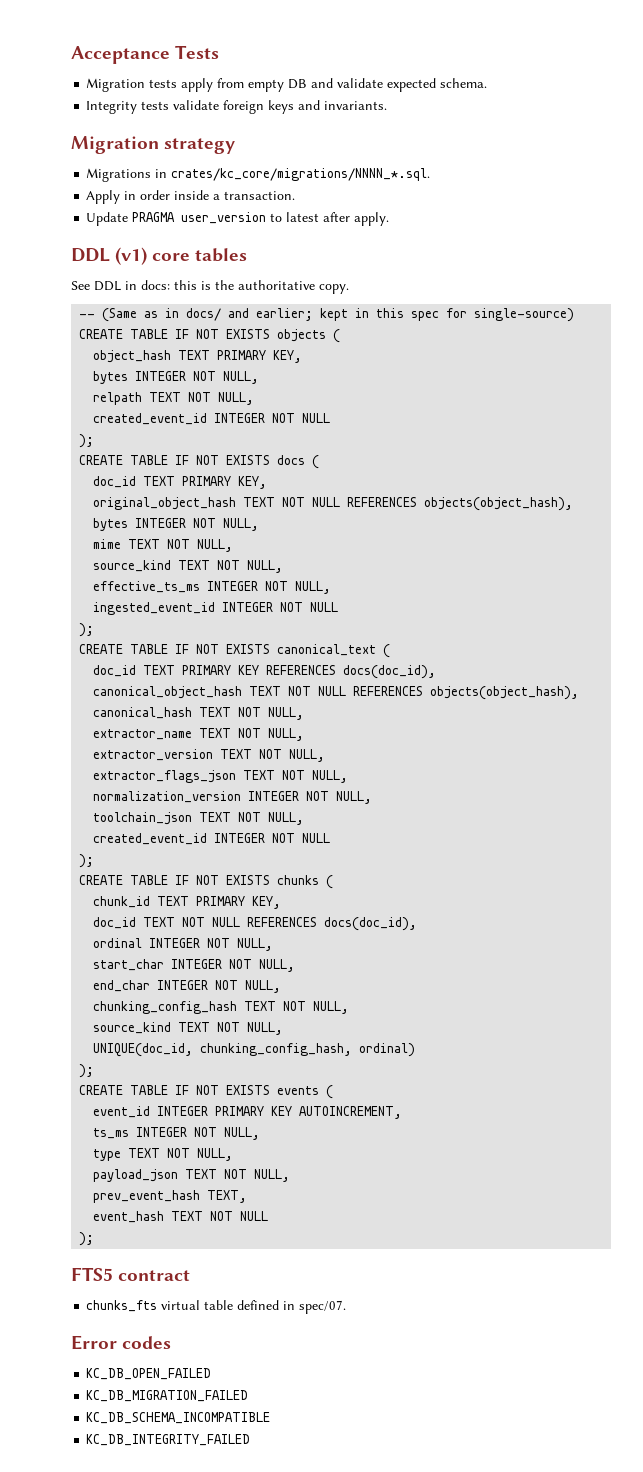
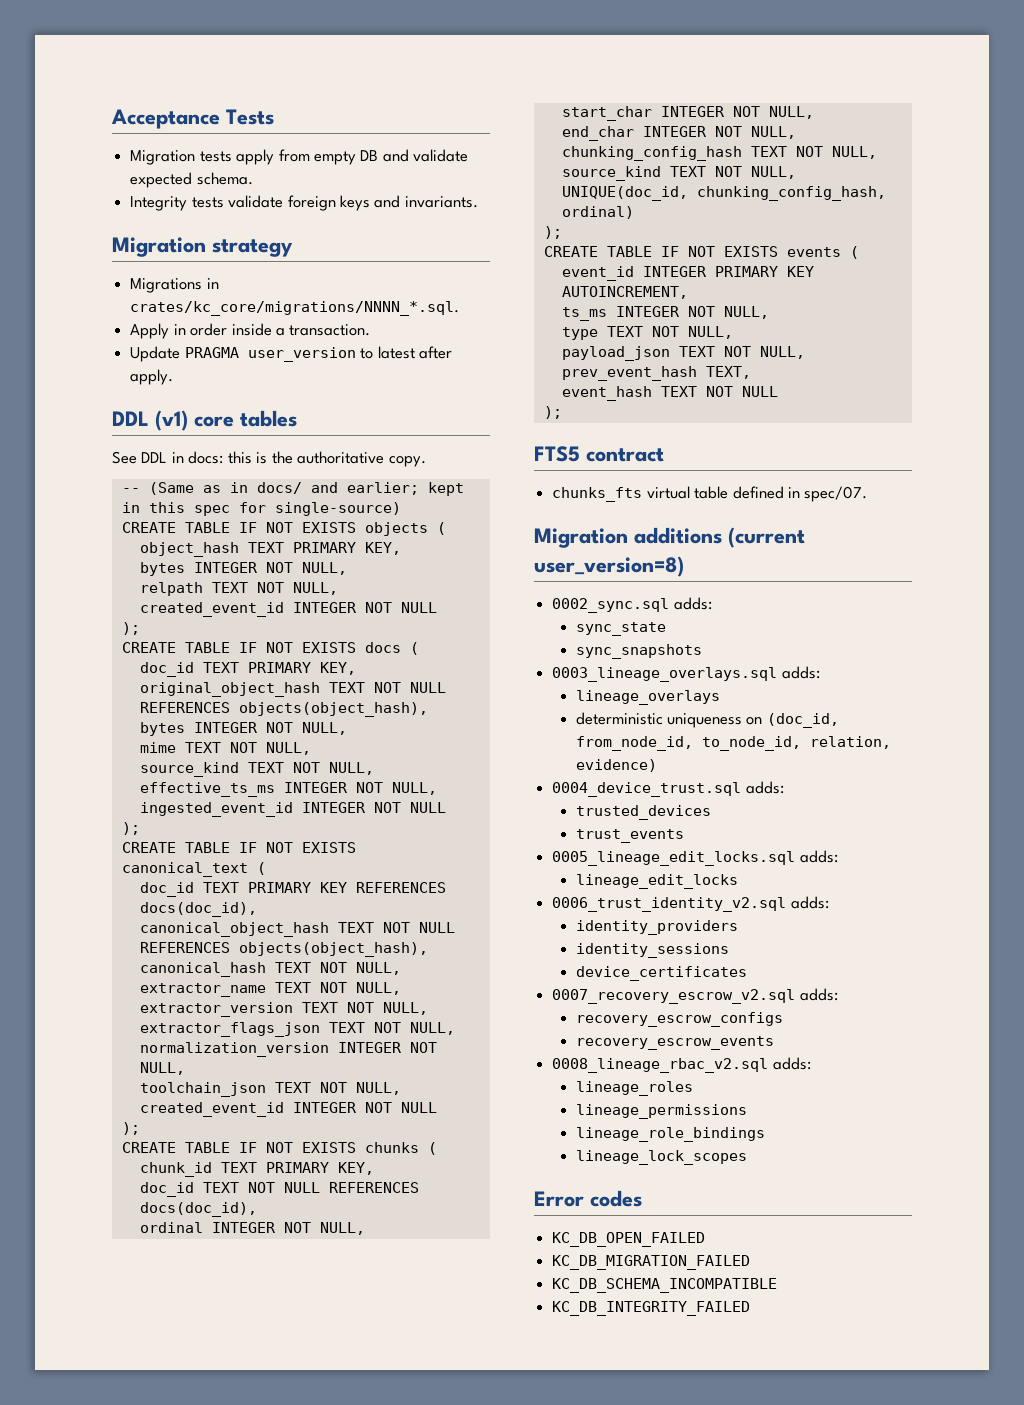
+ Migration additions (current user_version=8)
+ 0002_sync.sql adds:
+ sync_state
+ sync_snapshots
+ 0003_lineage_overlays.sql adds:
+ lineage_overlays
+ deterministic uniqueness on (doc_id, from_node_id, to_node_id, relation, evidence)
+ 0004_device_trust.sql adds:
+ trusted_devices
+ trust_events
+ 0005_lineage_edit_locks.sql adds:
+ lineage_edit_locks
+ 0006_trust_identity_v2.sql adds:
+ identity_providers
+ identity_sessions
+ device_certificates
+ 0007_recovery_escrow_v2.sql adds:
+ recovery_escrow_configs
+ recovery_escrow_events
+ 0008_lineage_rbac_v2.sql adds:
+ lineage_roles
+ lineage_permissions
+ lineage_role_bindings
+ lineage_lock_scopes

